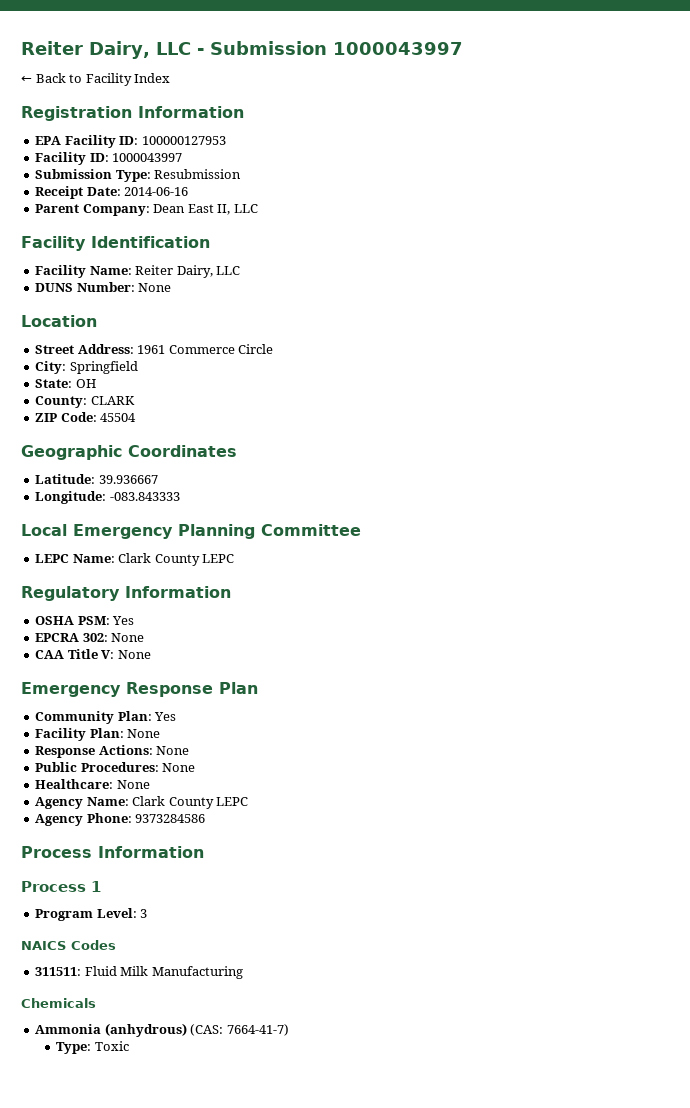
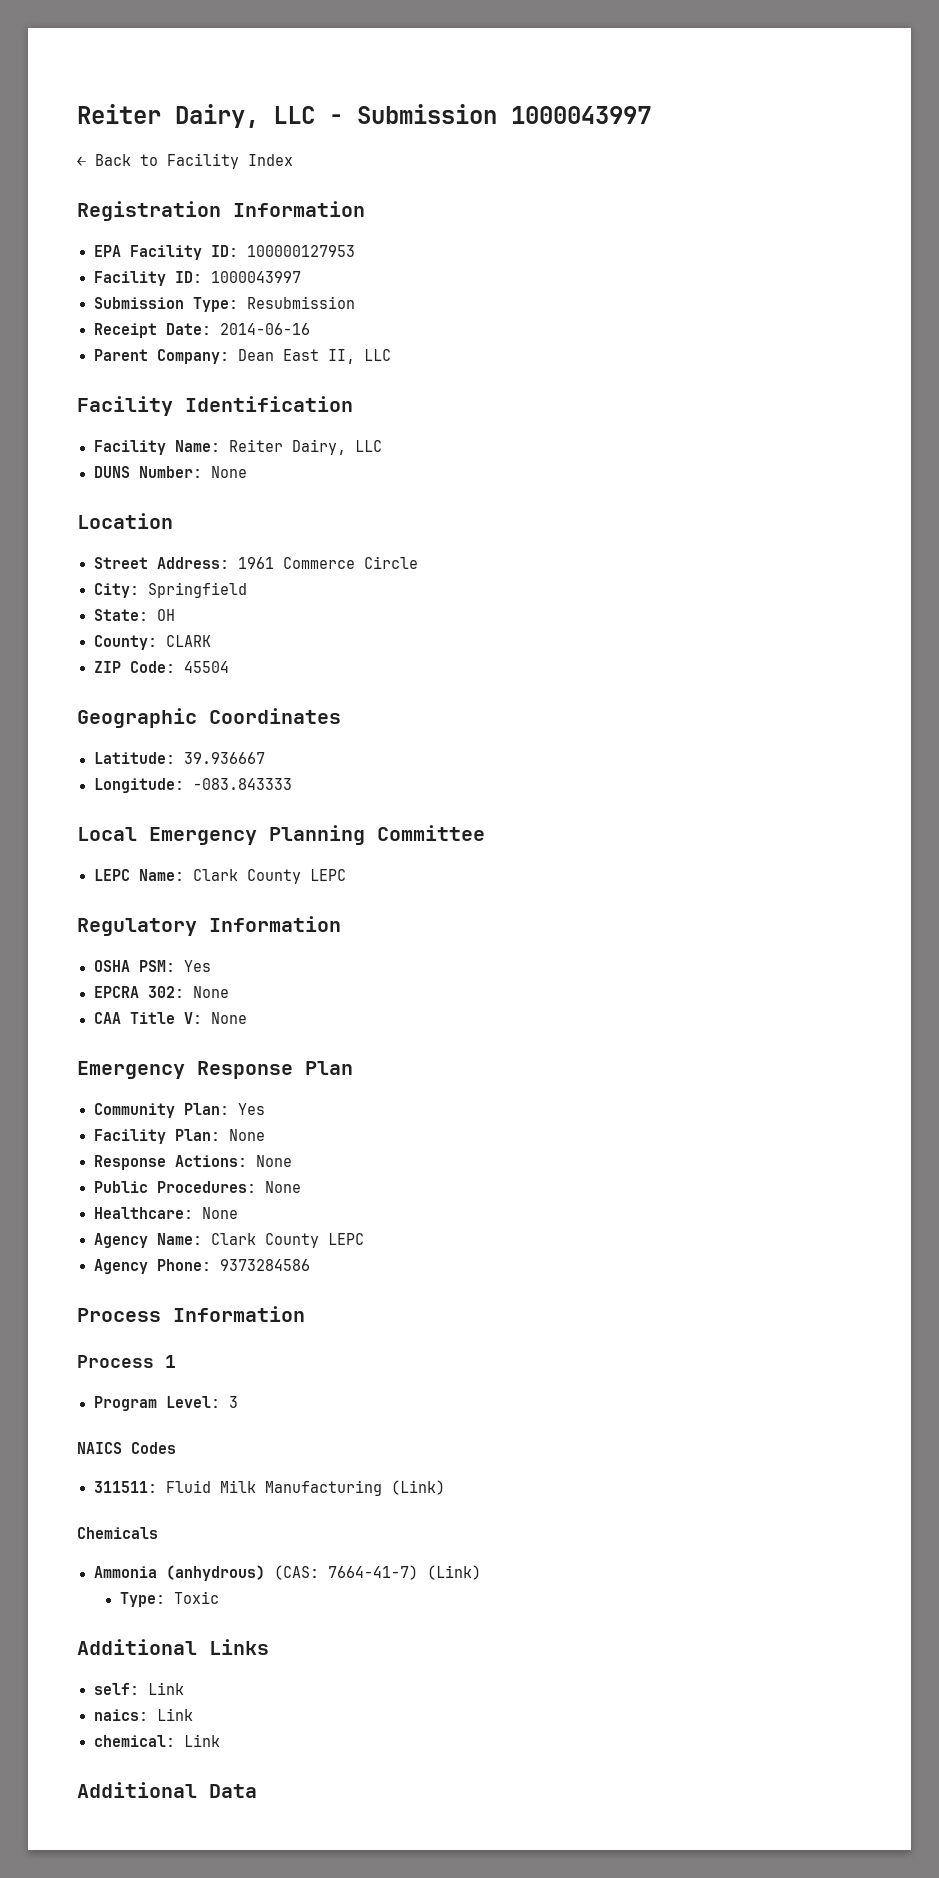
- 311511: Fluid Milk Manufacturing
+ 311511: Fluid Milk Manufacturing (Link)
- Ammonia (anhydrous) (CAS: 7664-41-7)
+ Ammonia (anhydrous) (CAS: 7664-41-7) (Link)
+ Additional Links
+ self: Link
+ naics: Link
+ chemical: Link
+ Additional Data

